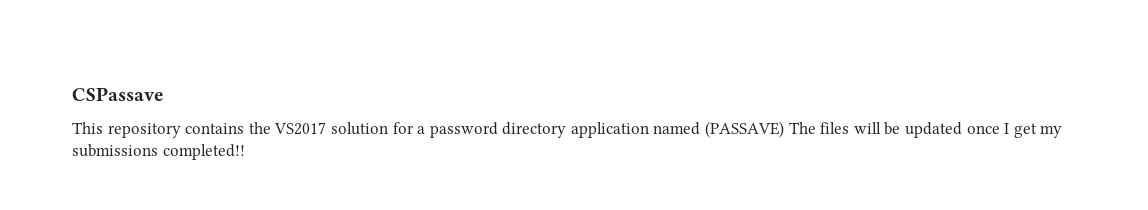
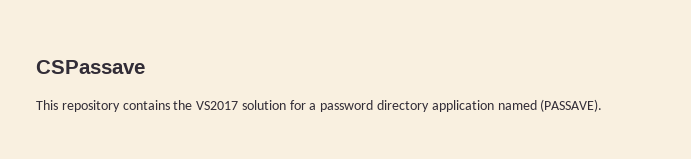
- This repository contains the VS2017 solution for a password directory application named (PASSAVE) The files will be updated once I get my submissions completed!!
+ This repository contains the VS2017 solution for a password directory application named (PASSAVE).

